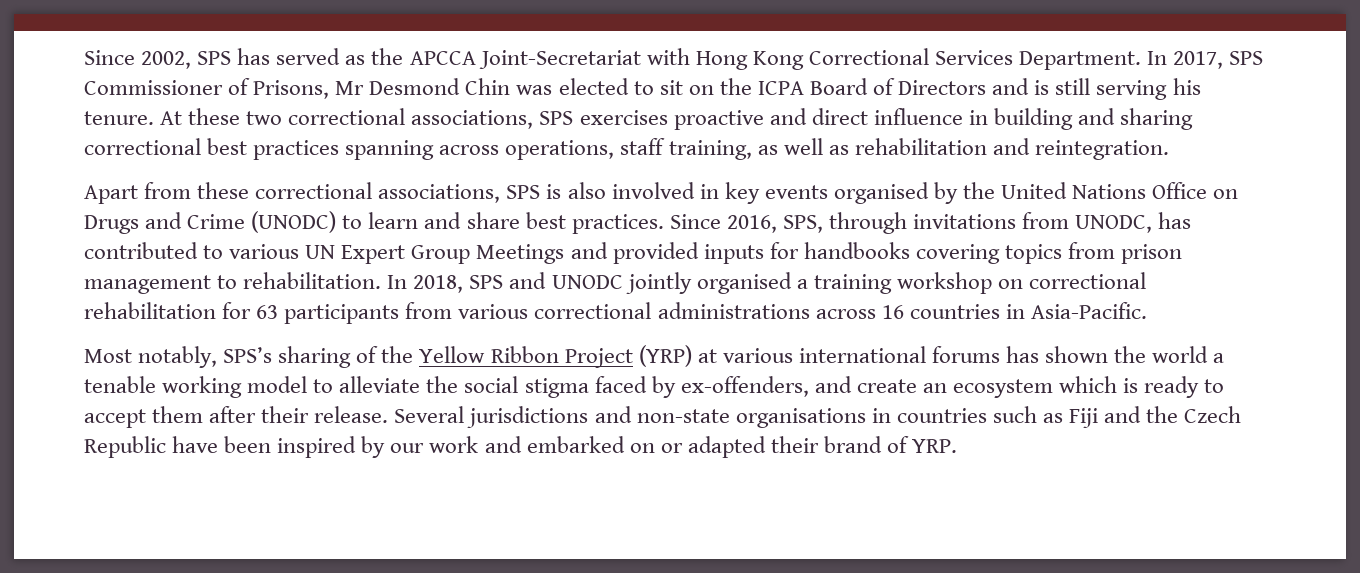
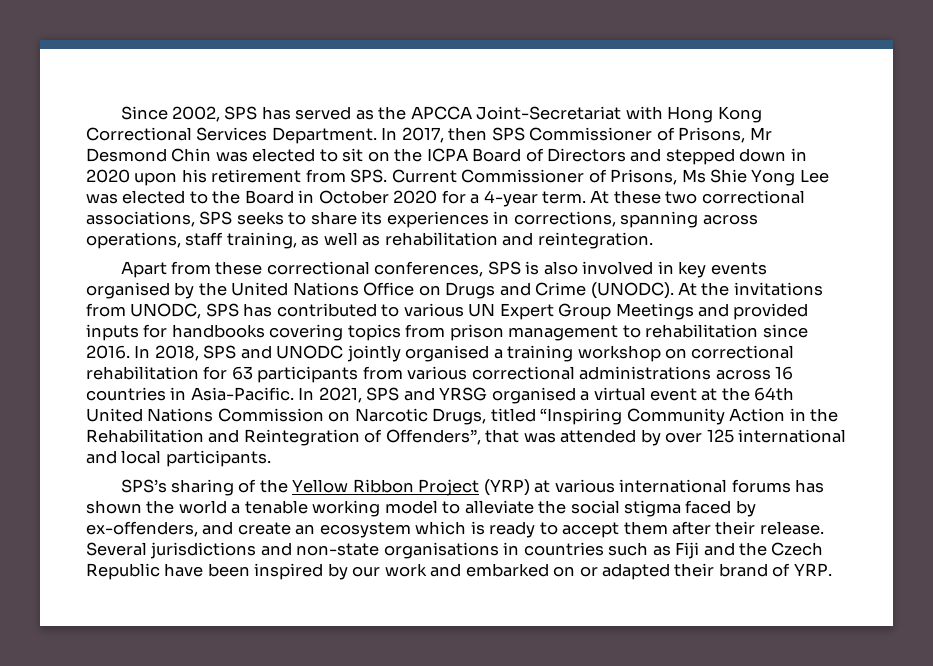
- In 2017, SPS Commissioner of Prisons, Mr Desmond Chin was elected to sit on the ICPA Board of Directors and is still serving his tenure.
+ In 2017, then SPS Commissioner of Prisons, Mr Desmond Chin was elected to sit on the ICPA Board of Directors and stepped down in 2020 upon his retirement from SPS. Current Commissioner of Prisons, Ms Shie Yong Lee was elected to the Board in October 2020 for a 4-year term.
- At these two correctional associations, SPS exercises proactive and direct influence in building and sharing correctional best practices spanning across operations, staff training, as well as rehabilitation and reintegration.
+ At these two correctional associations, SPS seeks to share its experiences in corrections, spanning across operations, staff training, as well as rehabilitation and reintegration.
- Apart from these correctional associations, SPS is also involved in key events organised by the United Nations Office on Drugs and Crime (UNODC) to learn and share best practices. Since 2016, SPS, through invitations from UNODC, has contributed to various UN Expert Group Meetings and provided inputs for handbooks covering topics from prison management to rehabilitation.
+ Apart from these correctional conferences, SPS is also involved in key events organised by the United Nations Office on Drugs and Crime (UNODC). At the invitations from UNODC, SPS has contributed to various UN Expert Group Meetings and provided inputs for handbooks covering topics from prison management to rehabilitation since 2016.
- In 2018, SPS and UNODC jointly organised a training workshop on correctional rehabilitation for 63 participants from various correctional administrations across 16 countries in Asia-Pacific.
- Most notably, SPS’s sharing of the Yellow Ribbon Project (YRP) at various international forums has shown the world a tenable working model to alleviate the social stigma faced by ex-offenders, and create an ecosystem which is ready to accept them after their release.
+ In 2018, SPS and UNODC jointly organised a training workshop on correctional rehabilitation for 63 participants from various correctional administrations across 16 countries in Asia-Pacific. In 2021, SPS and YRSG organised a virtual event at the 64th United Nations Commission on Narcotic Drugs, titled “Inspiring Community Action in the Rehabilitation and Reintegration of Offenders”, that was attended by over 125 international and local participants.
+ SPS’s sharing of the Yellow Ribbon Project (YRP) at various international forums has shown the world a tenable working model to alleviate the social stigma faced by ex-offenders, and create an ecosystem which is ready to accept them after their release.

